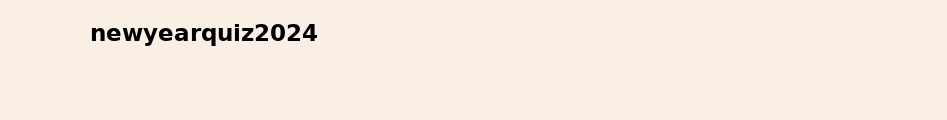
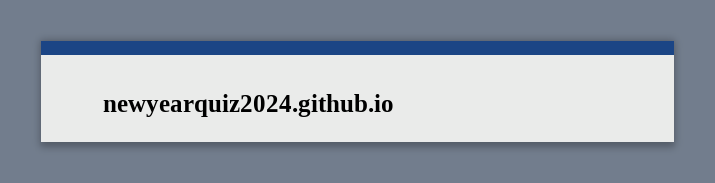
- newyearquiz2024
+ newyearquiz2024.github.io

